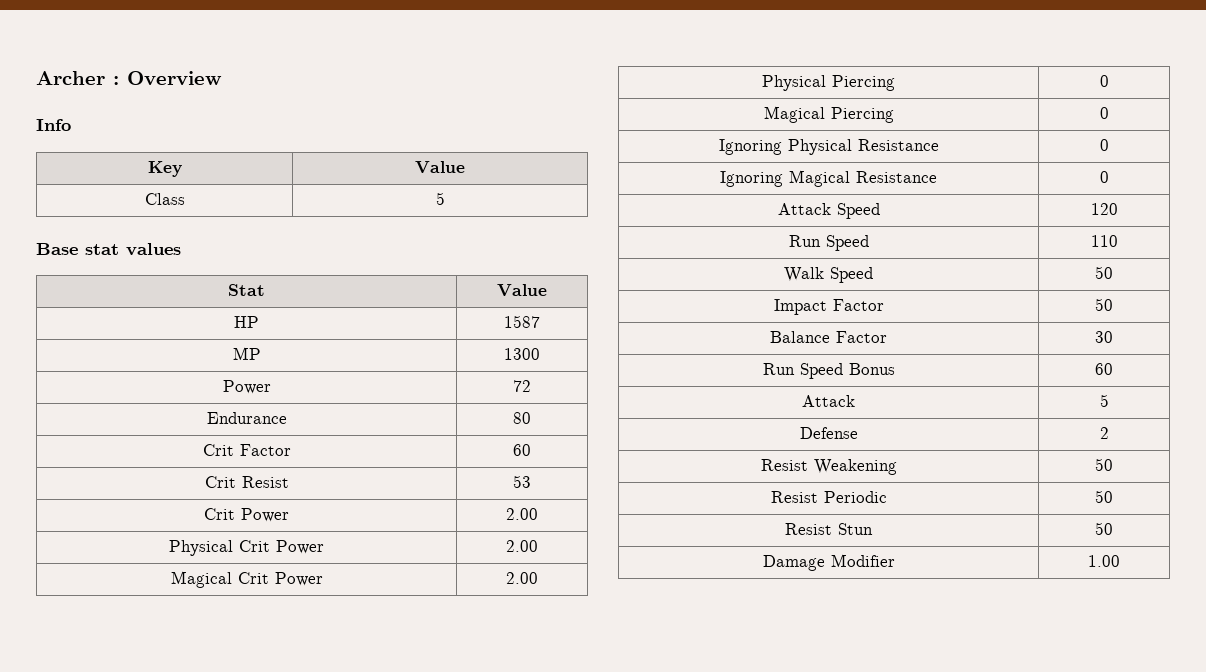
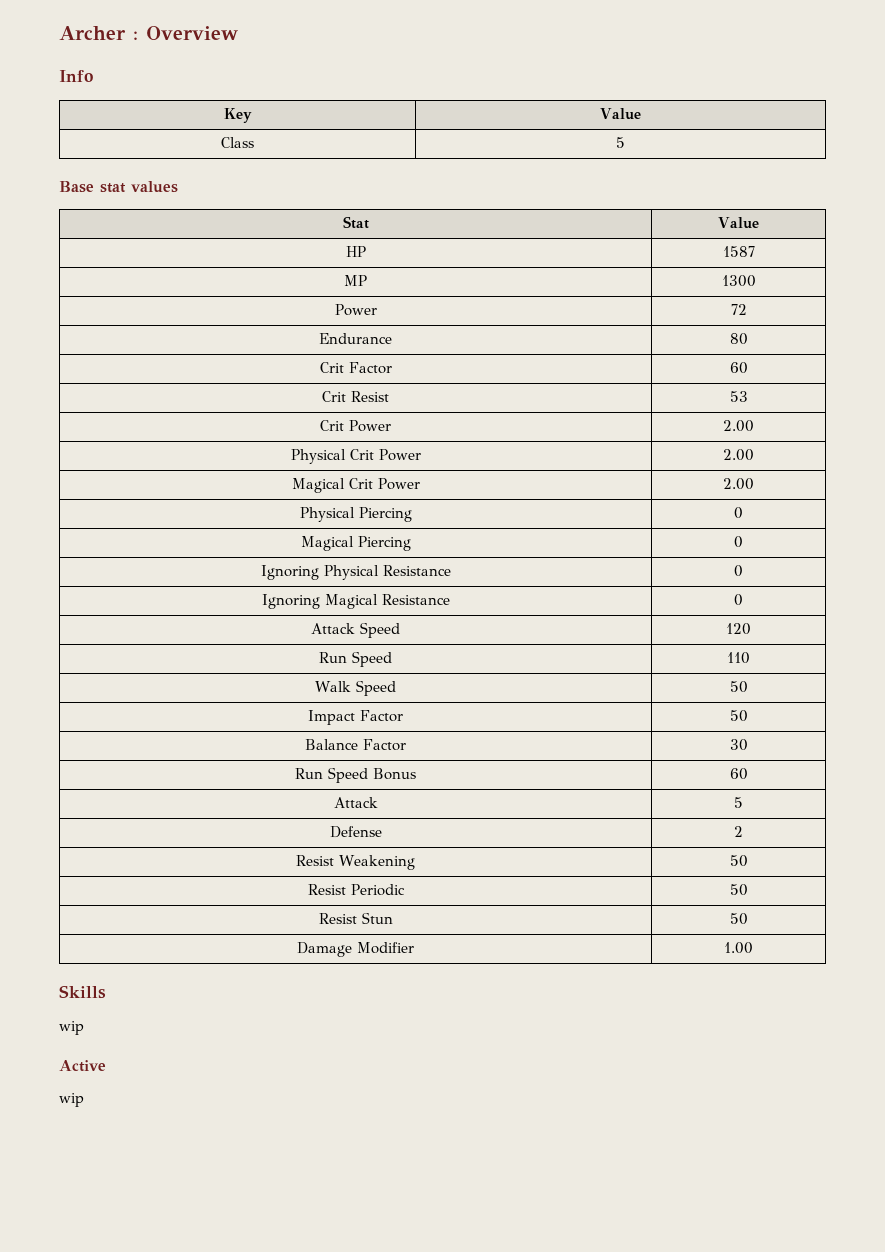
+ Skills
+ wip
+ Active
+ wip

